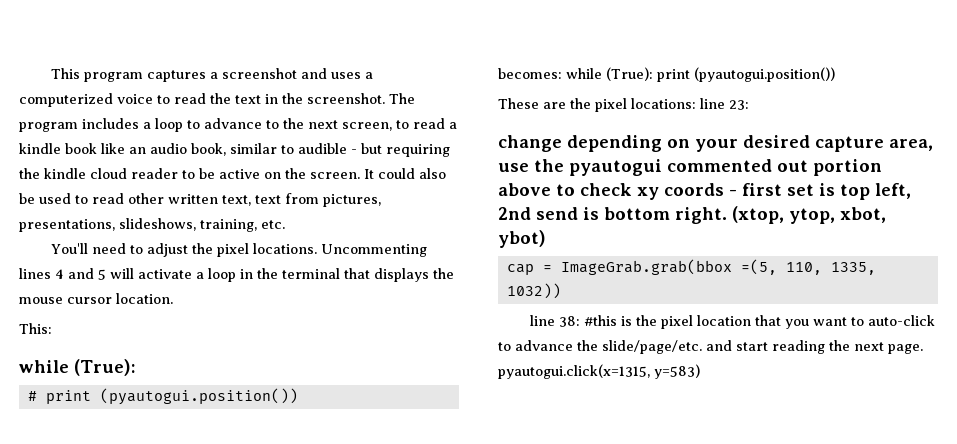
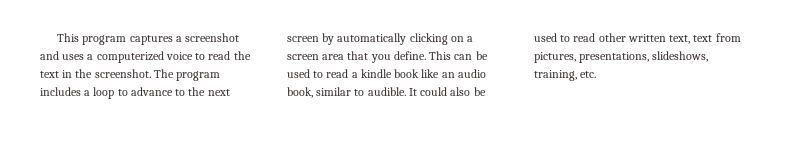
- The program includes a loop to advance to the next screen, to read a kindle book like an audio book, similar to audible - but requiring the kindle cloud reader to be active on the screen.
+ The program includes a loop to advance to the next screen by automatically clicking on a screen area that you define. This can be used to read a kindle book like an audio book, similar to audible.
- You'll need to adjust the pixel locations. Uncommenting lines 4 and 5 will activate a loop in the terminal that displays the mouse cursor location.
- This:
- while (True):
- # print (pyautogui.position())
- becomes: while (True): print (pyautogui.position())
- These are the pixel locations: line 23:
- change depending on your desired capture area, use the pyautogui commented out portion above to check xy coords - first set is top left, 2nd send is bottom right. (xtop, ytop, xbot, ybot)
- cap = ImageGrab.grab(bbox =(5, 110, 1335, 1032))
- line 38: #this is the pixel location that you want to auto-click to advance the slide/page/etc. and start reading the next page. pyautogui.click(x=1315, y=583)

